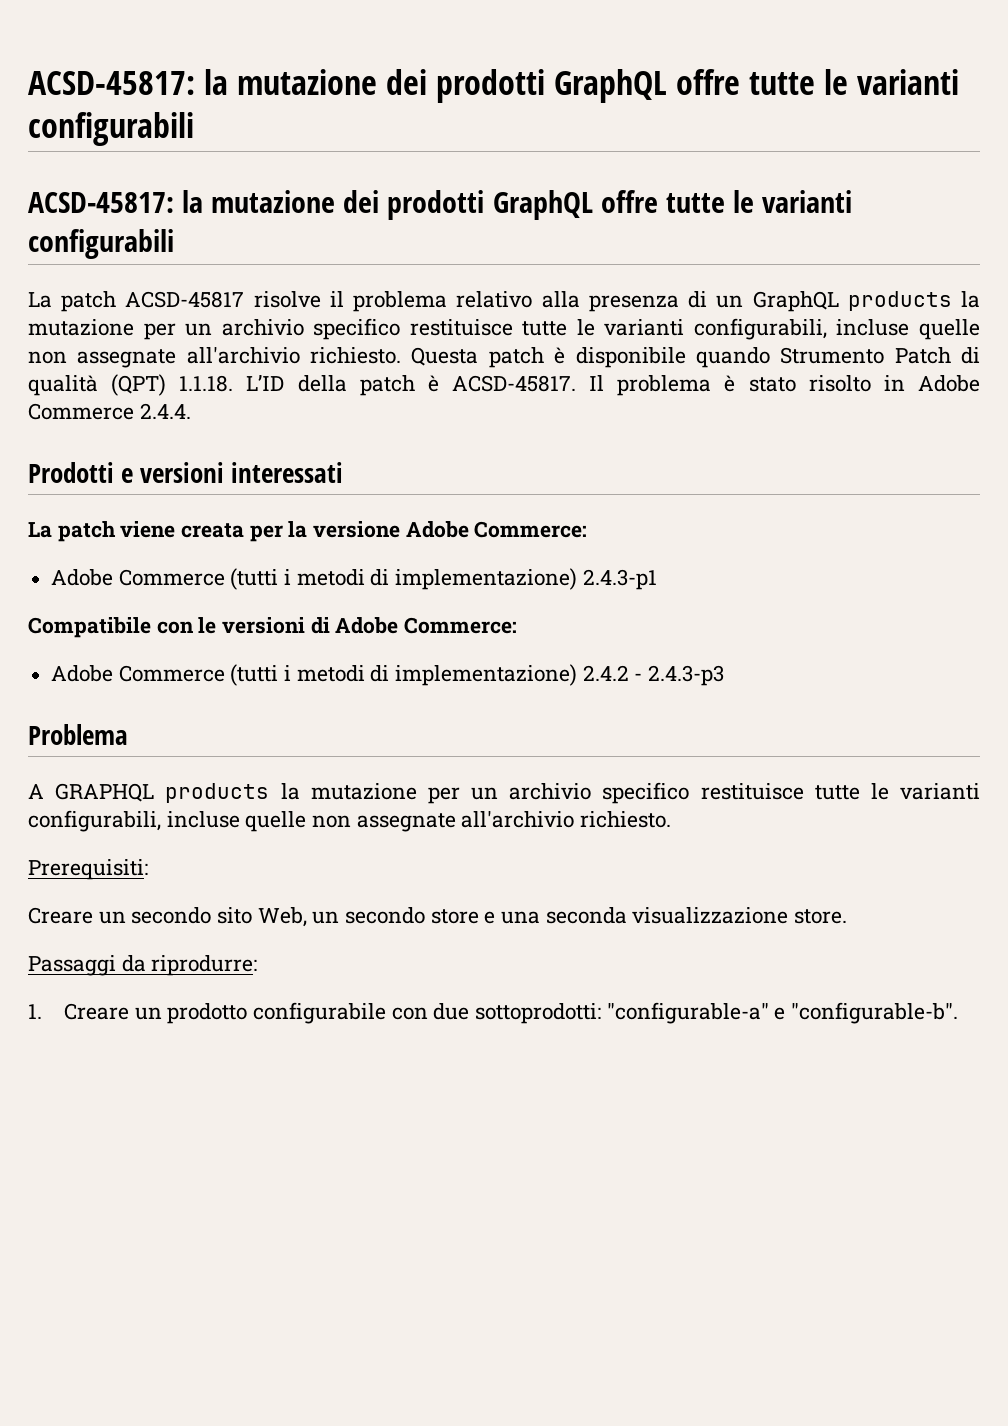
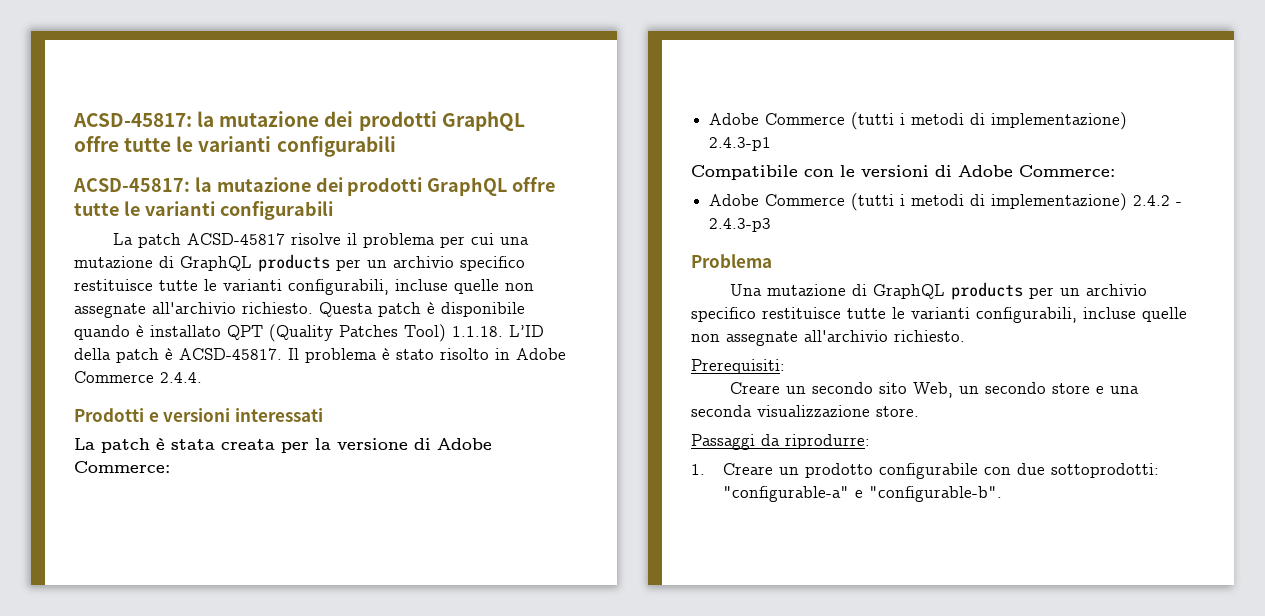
- La patch ACSD-45817 risolve il problema relativo alla presenza di un GraphQL products la mutazione per un archivio specifico restituisce tutte le varianti configurabili, incluse quelle non assegnate all'archivio richiesto.
+ La patch ACSD-45817 risolve il problema per cui una mutazione di GraphQL products per un archivio specifico restituisce tutte le varianti configurabili, incluse quelle non assegnate all'archivio richiesto.
- Questa patch è disponibile quando Strumento Patch di qualità (QPT) 1.1.18. L’ID della patch è ACSD-45817.
+ Questa patch è disponibile quando è installato QPT (Quality Patches Tool) 1.1.18. L’ID della patch è ACSD-45817.
- La patch viene creata per la versione Adobe Commerce:
+ La patch è stata creata per la versione di Adobe Commerce:
- A GRAPHQL products la mutazione per un archivio specifico restituisce tutte le varianti configurabili, incluse quelle non assegnate all'archivio richiesto.
+ Una mutazione di GraphQL products per un archivio specifico restituisce tutte le varianti configurabili, incluse quelle non assegnate all'archivio richiesto.

